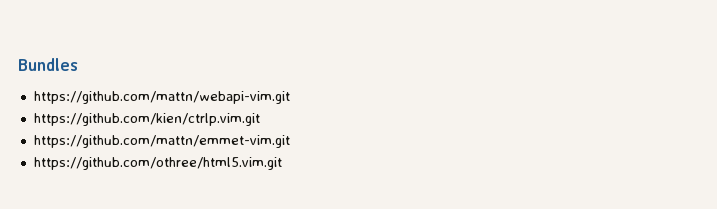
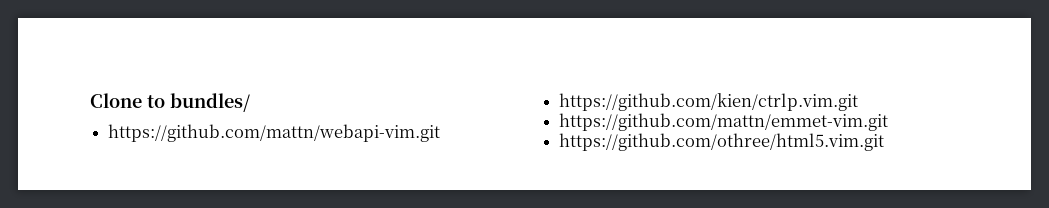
- Bundles
+ Clone to bundles/

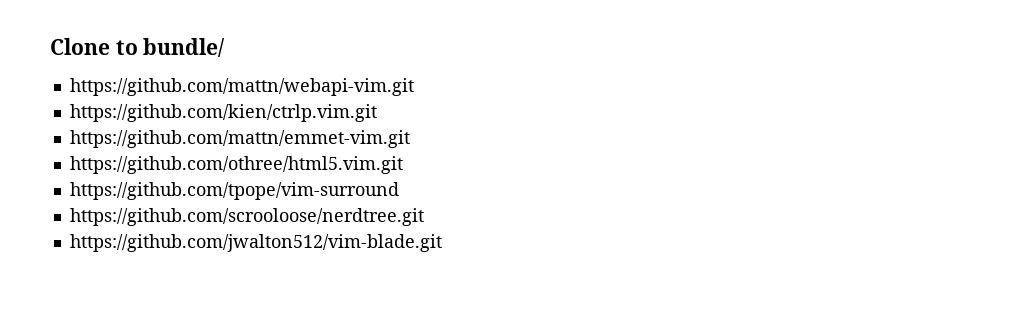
- Clone to bundles/
+ Clone to bundle/
+ https://github.com/tpope/vim-surround
+ https://github.com/scrooloose/nerdtree.git
+ https://github.com/jwalton512/vim-blade.git

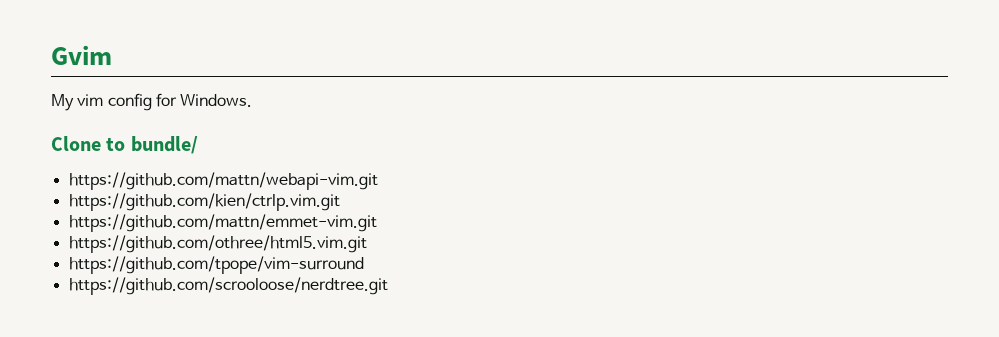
+ Gvim
+ My vim config for Windows.
- https://github.com/jwalton512/vim-blade.git

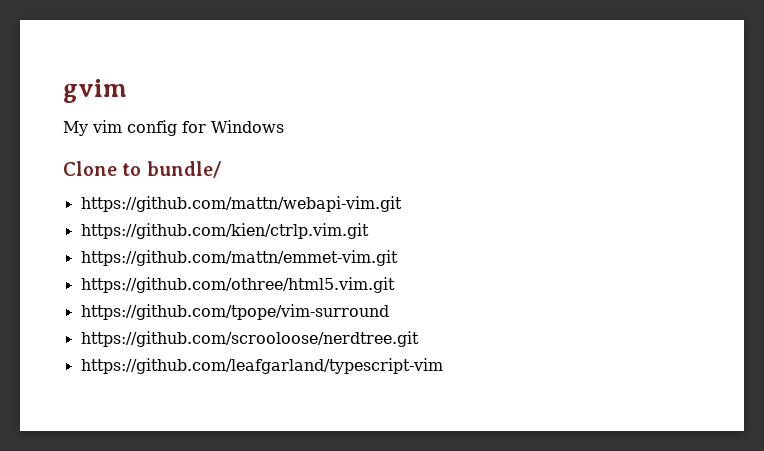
- Gvim
+ gvim
- My vim config for Windows.
+ My vim config for Windows
+ https://github.com/leafgarland/typescript-vim

